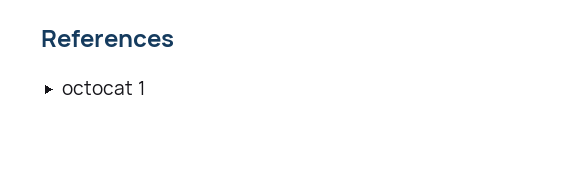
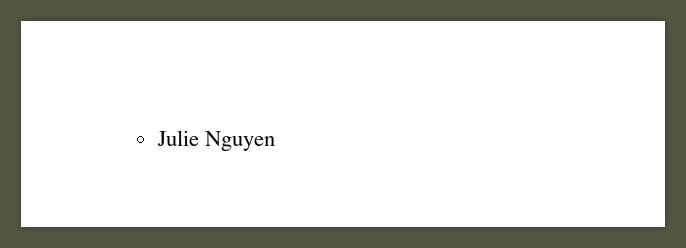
- References
- octocat 1
+ Julie Nguyen

